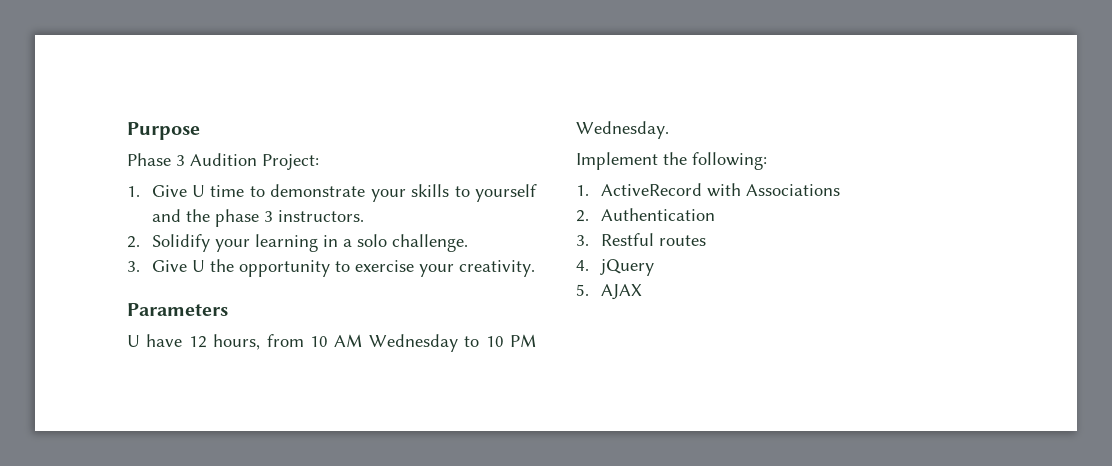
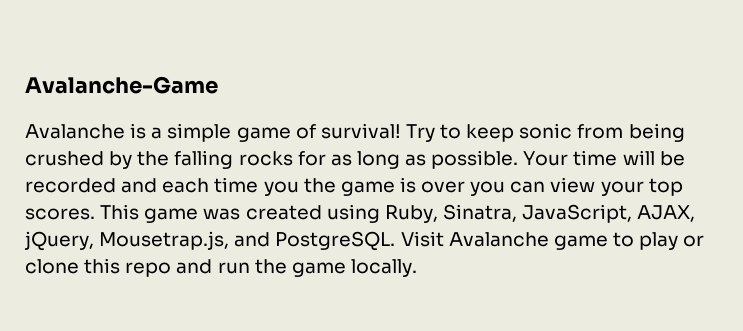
- Purpose
- Phase 3 Audition Project:
- 1. Give U time to demonstrate your skills to yourself and the phase 3 instructors.
- 2. Solidify your learning in a solo challenge.
- 3. Give U the opportunity to exercise your creativity.
- Parameters
- U have 12 hours, from 10 AM Wednesday to 10 PM Wednesday.
- Implement the following:
- 1. ActiveRecord with Associations
- 2. Authentication
- 3. Restful routes
- 4. jQuery
- 5. AJAX
+ Avalanche-Game
+ Avalanche is a simple game of survival! Try to keep sonic from being crushed by the falling rocks for as long as possible. Your time will be recorded and each time you the game is over you can view your top scores. This game was created using Ruby, Sinatra, JavaScript, AJAX, jQuery, Mousetrap.js, and PostgreSQL. Visit Avalanche game to play or clone this repo and run the game locally.

